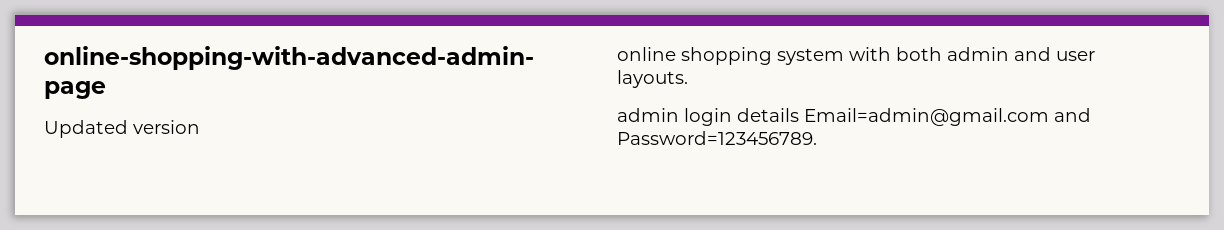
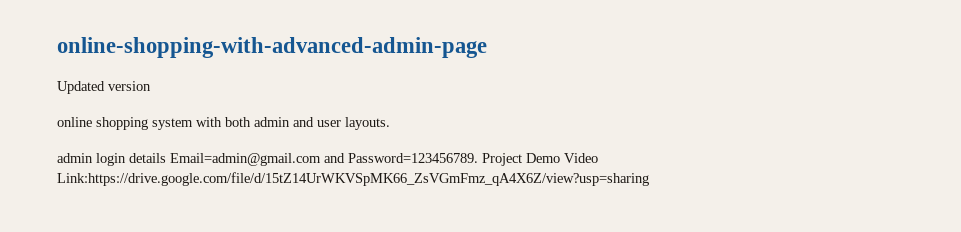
+ Project Demo Video Link:https://drive.google.com/file/d/15tZ14UrWKVSpMK66_ZsVGmFmz_qA4X6Z/view?usp=sharing

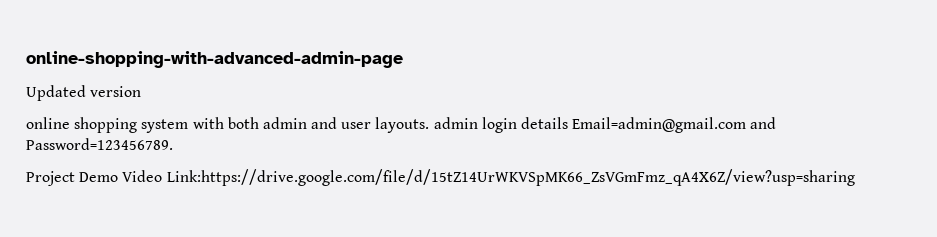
- online shopping system with both admin and user layouts.
- admin login details Email=admin@gmail.com and Password=123456789. Project Demo Video Link:https://drive.google.com/file/d/15tZ14UrWKVSpMK66_ZsVGmFmz_qA4X6Z/view?usp=sharing
+ online shopping system with both admin and user layouts. admin login details Email=admin@gmail.com and Password=123456789.
+ Project Demo Video Link:https://drive.google.com/file/d/15tZ14UrWKVSpMK66_ZsVGmFmz_qA4X6Z/view?usp=sharing

